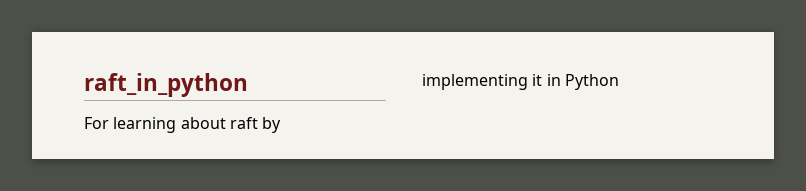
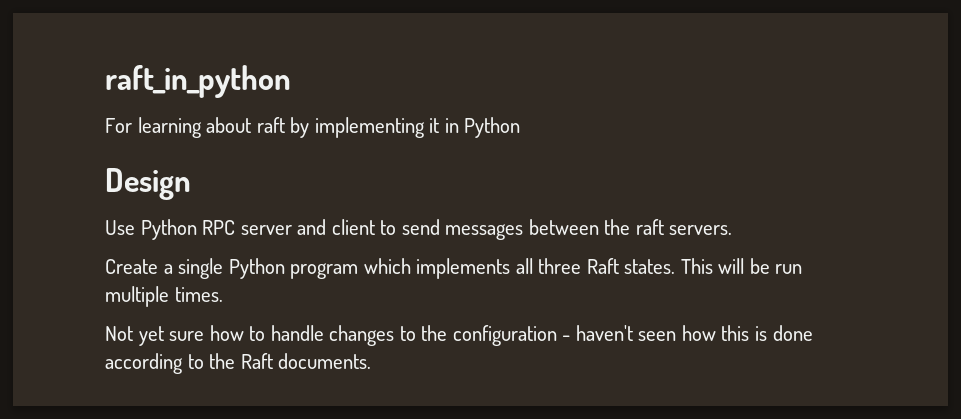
+ Design
+ Use Python RPC server and client to send messages between the raft servers.
+ Create a single Python program which implements all three Raft states. This will be run multiple times.
+ Not yet sure how to handle changes to the configuration - haven't seen how this is done according to the Raft documents.

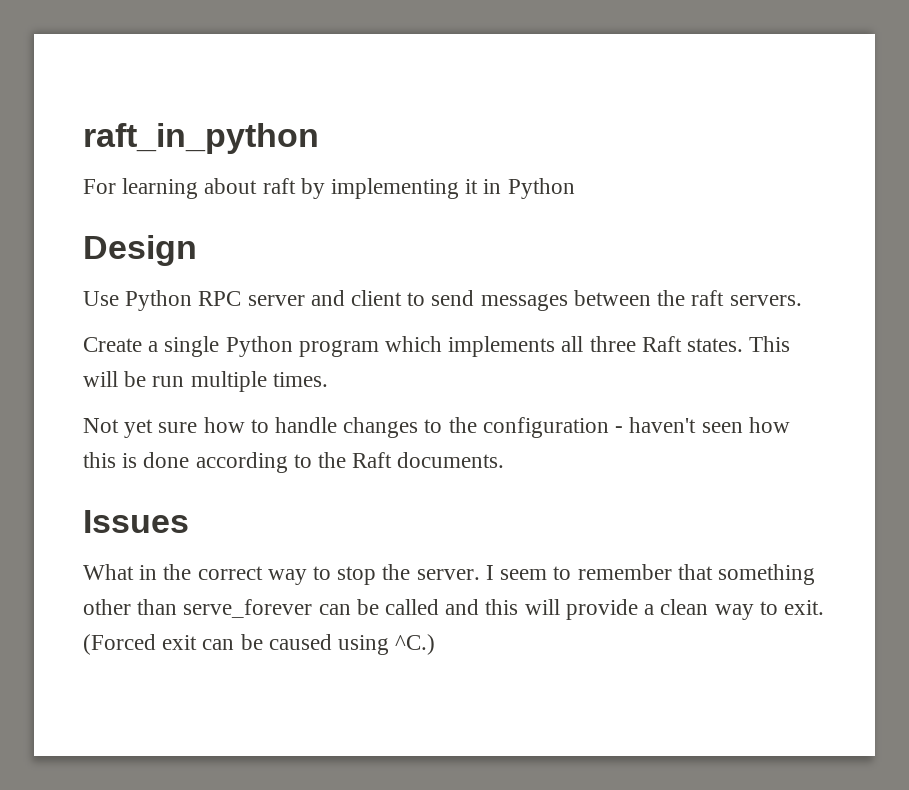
+ Issues
+ What in the correct way to stop the server. I seem to remember that something other than serve_forever can be called and this will provide a clean way to exit. (Forced exit can be caused using ^C.)

